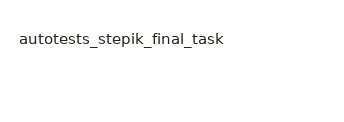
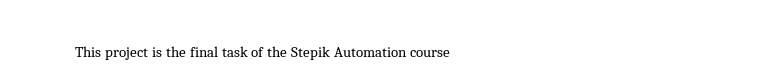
- autotests_stepik_final_task
+ This project is the final task of the Stepik Automation course

